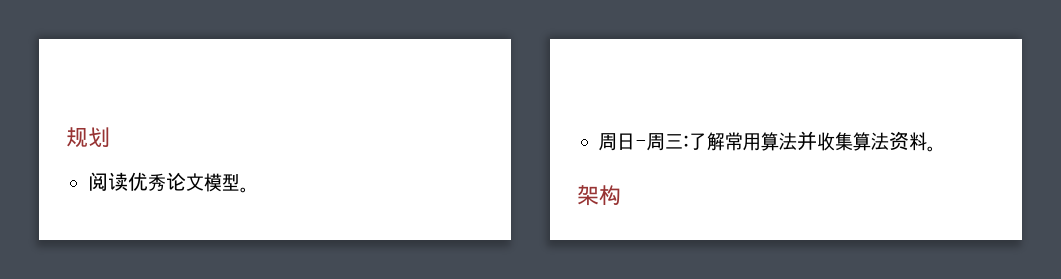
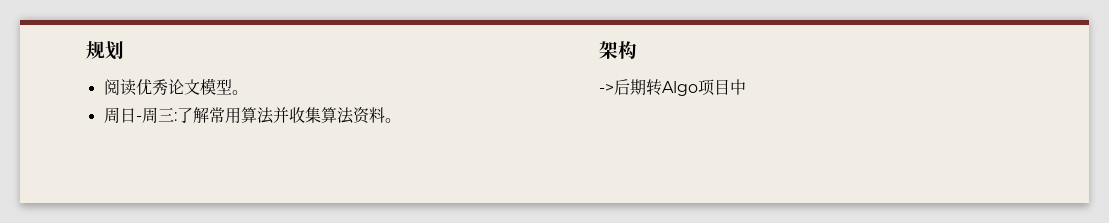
+ ->后期转Algo项目中

